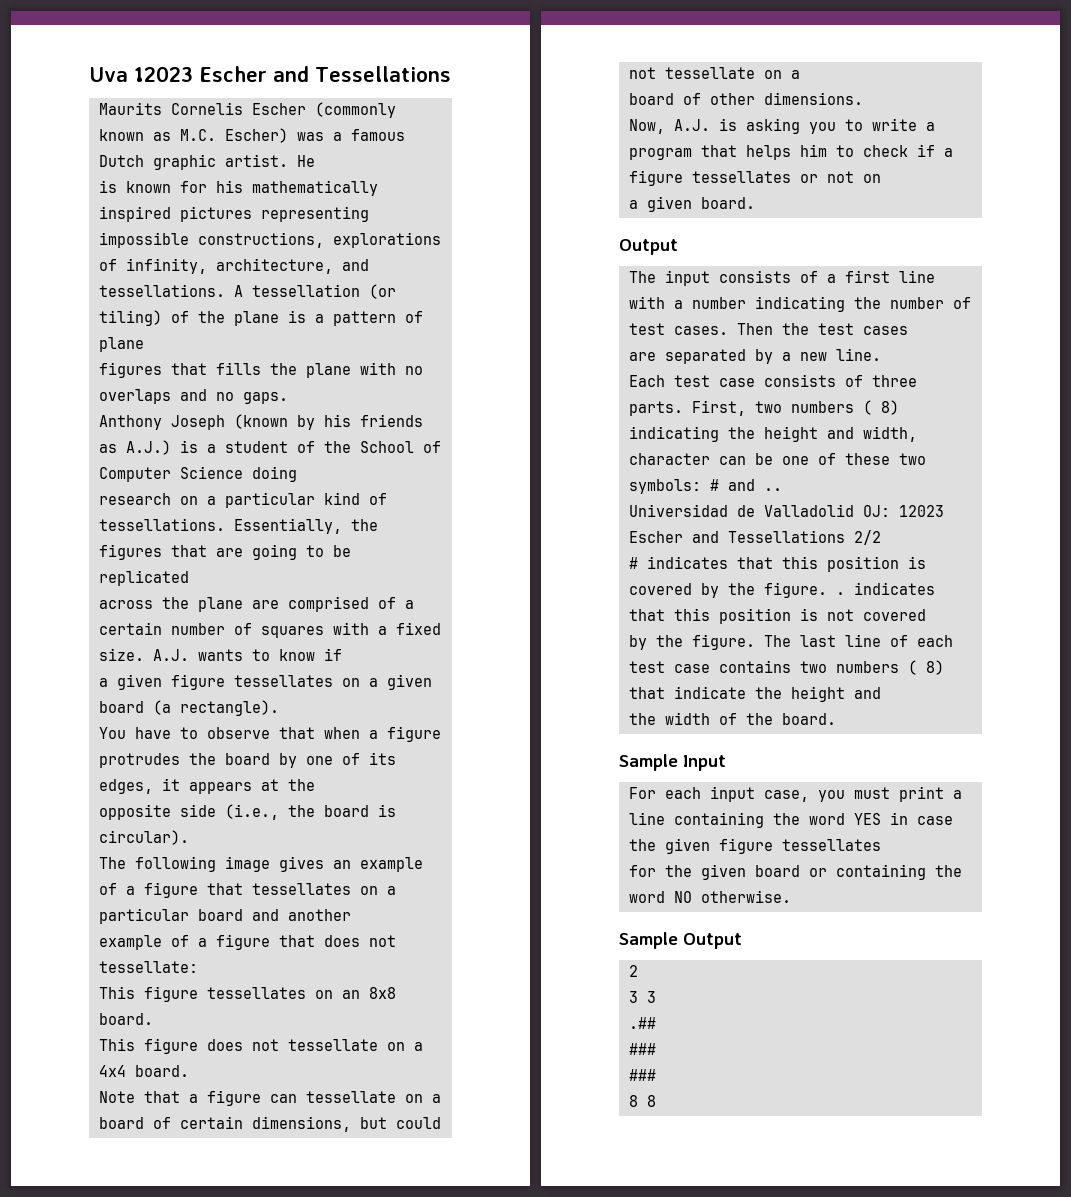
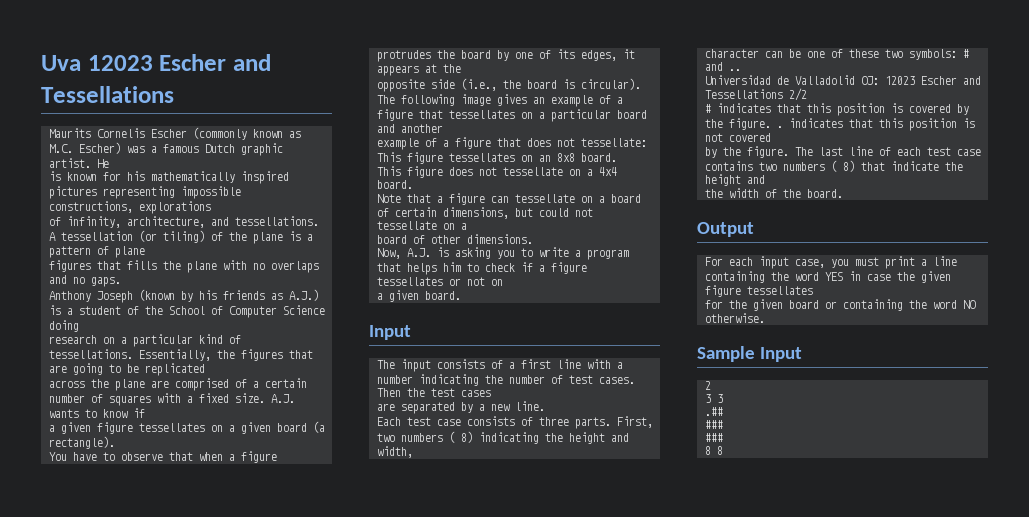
  a given board.
- Output
+ Input
- Sample Input
+ Output
- Sample Output
+ Sample Input

